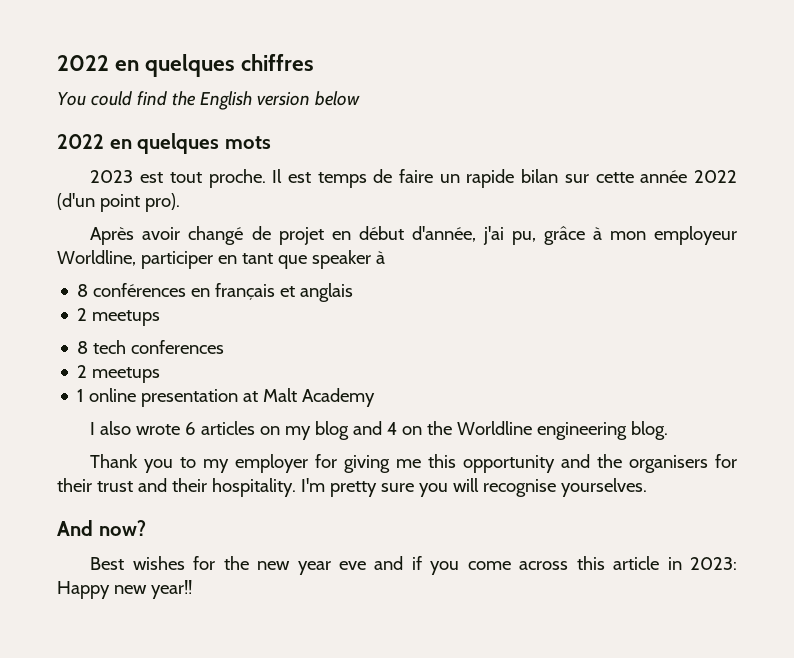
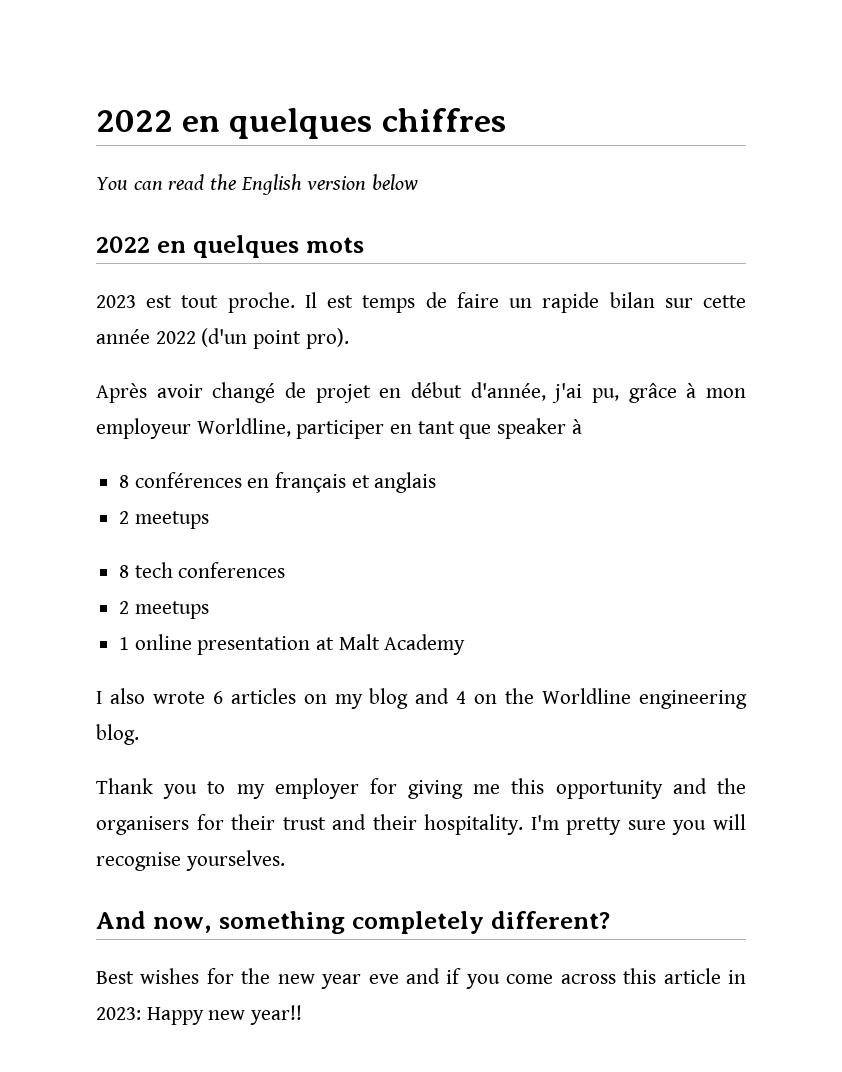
- You could find the English version below
+ You can read the English version below
- And now?
+ And now, something completely different?

